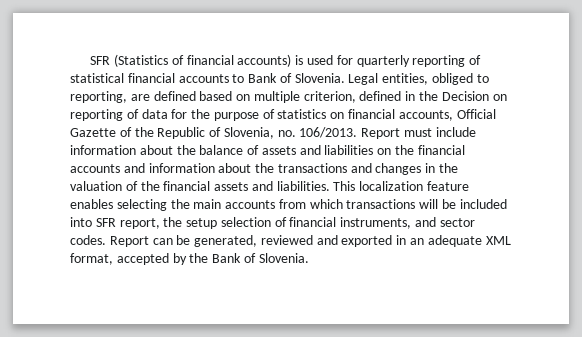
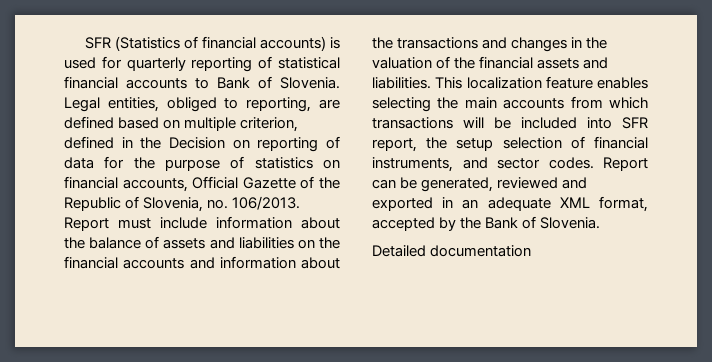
+ Detailed documentation

